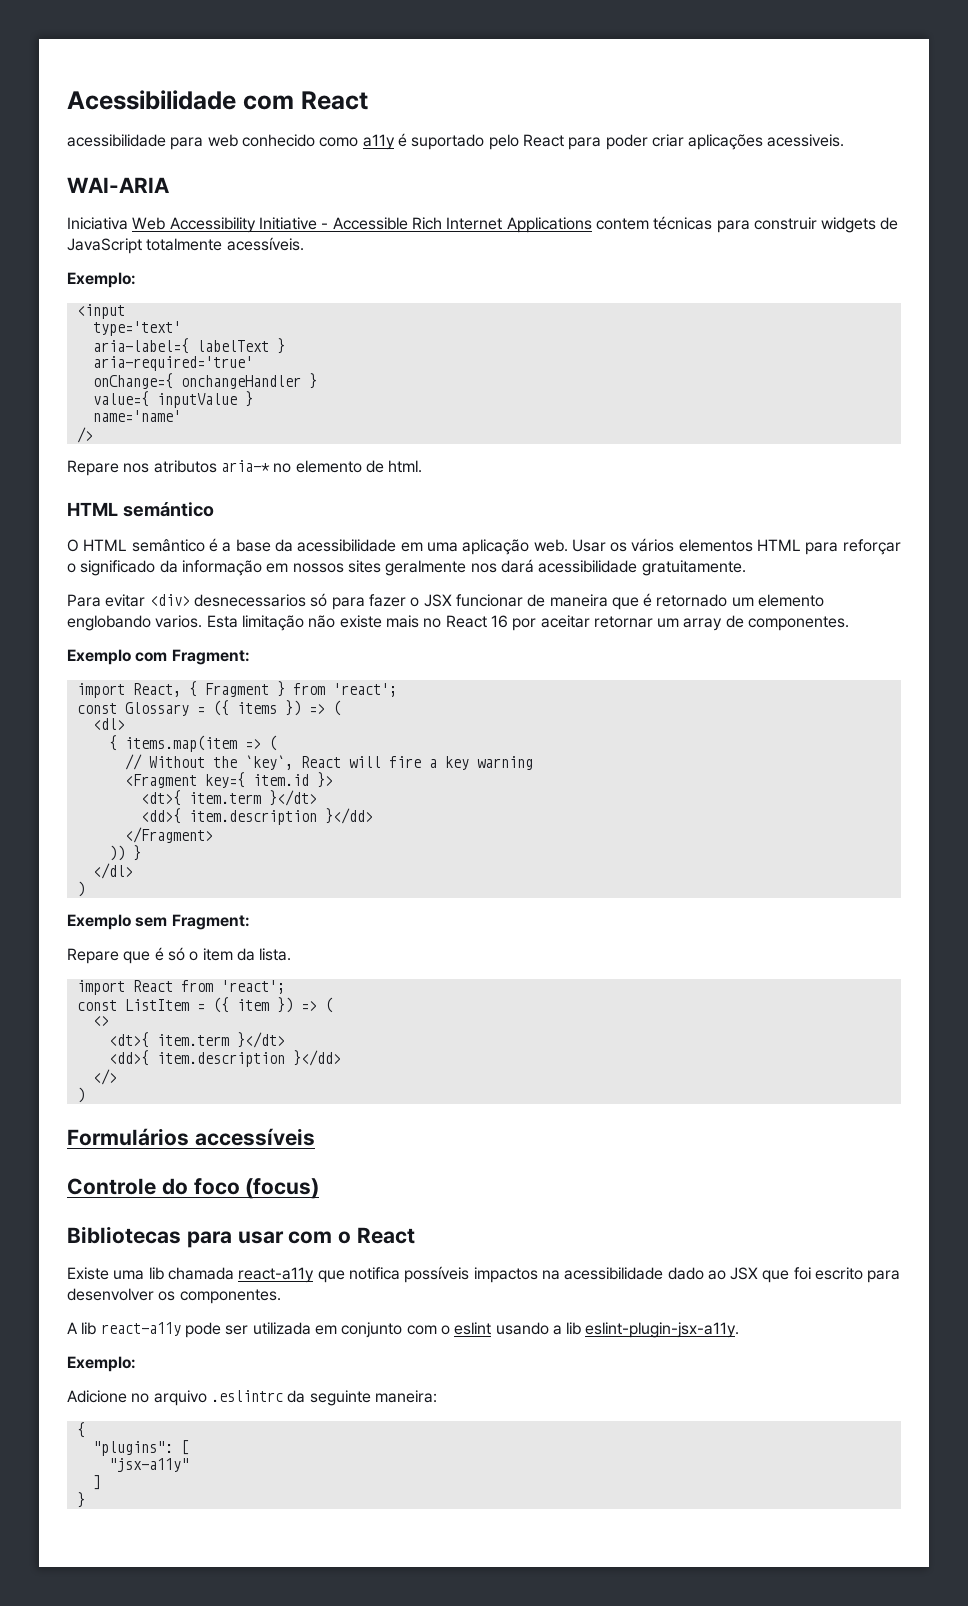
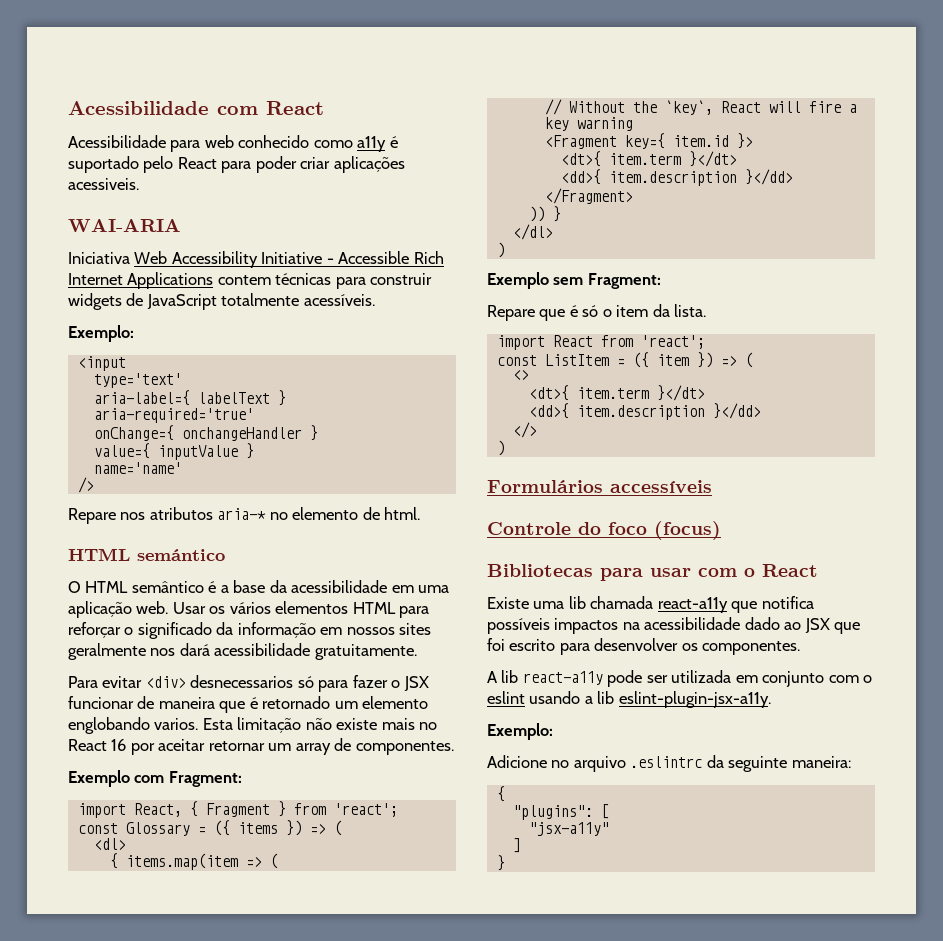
- acessibilidade para web conhecido como a11y é suportado pelo React para poder criar aplicações acessiveis.
+ Acessibilidade para web conhecido como a11y é suportado pelo React para poder criar aplicações acessiveis.

